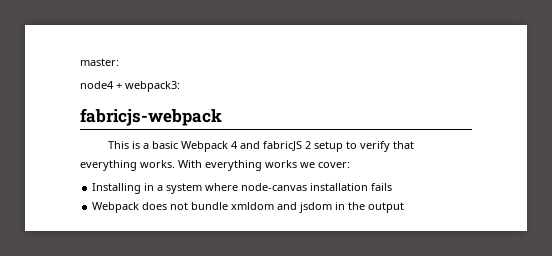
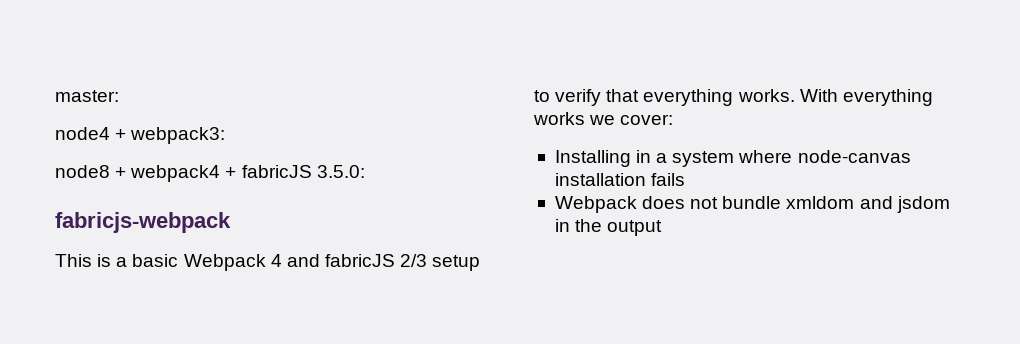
+ node8 + webpack4 + fabricJS 3.5.0:
- This is a basic Webpack 4 and fabricJS 2 setup to verify that everything works.
+ This is a basic Webpack 4 and fabricJS 2/3 setup to verify that everything works.

